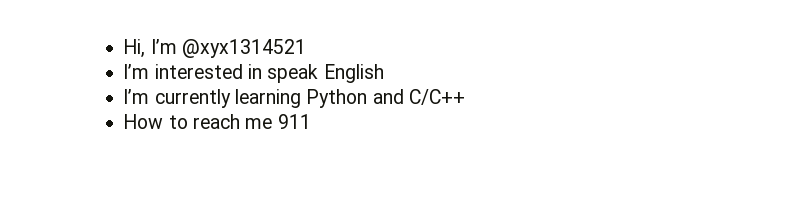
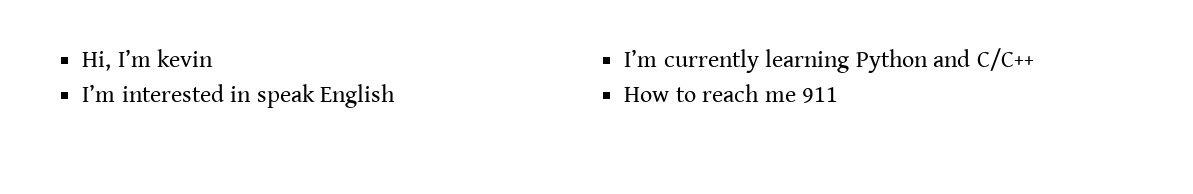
- Hi, I’m @xyx1314521
+ Hi, I’m kevin

